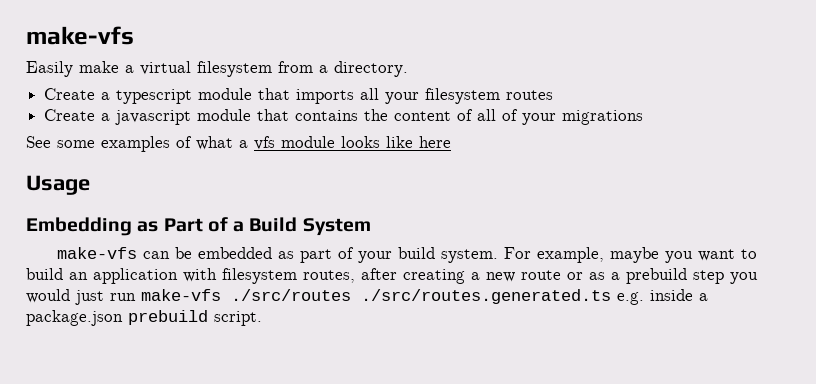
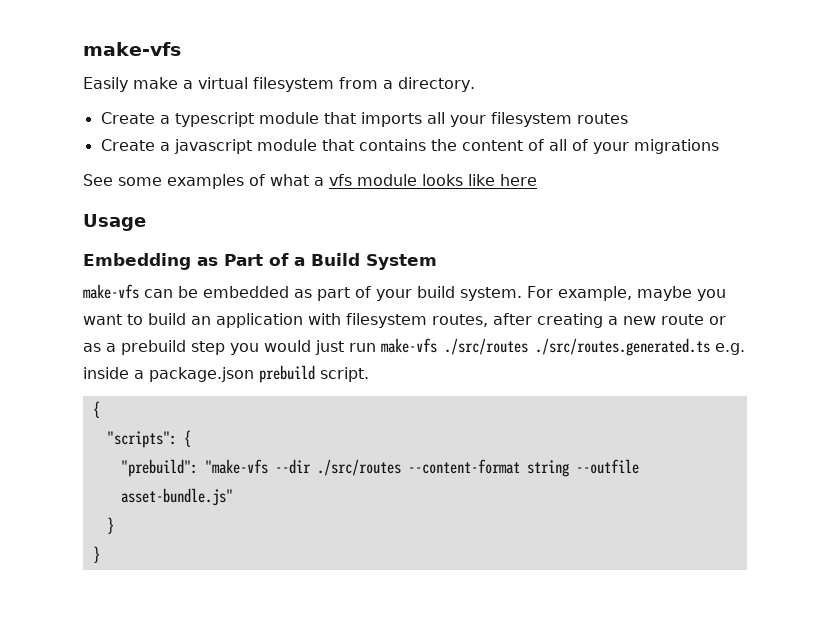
  For example, maybe you want to build an application with filesystem routes, after creating a new route or as a prebuild step you would just run make-vfs ./src/routes ./src/routes.generated.ts e.g. inside a package.json prebuild script.
+ {
+ "scripts": {
+ "prebuild": "make-vfs --dir ./src/routes --content-format string --outfile asset-bundle.js"
+ }
+ }

